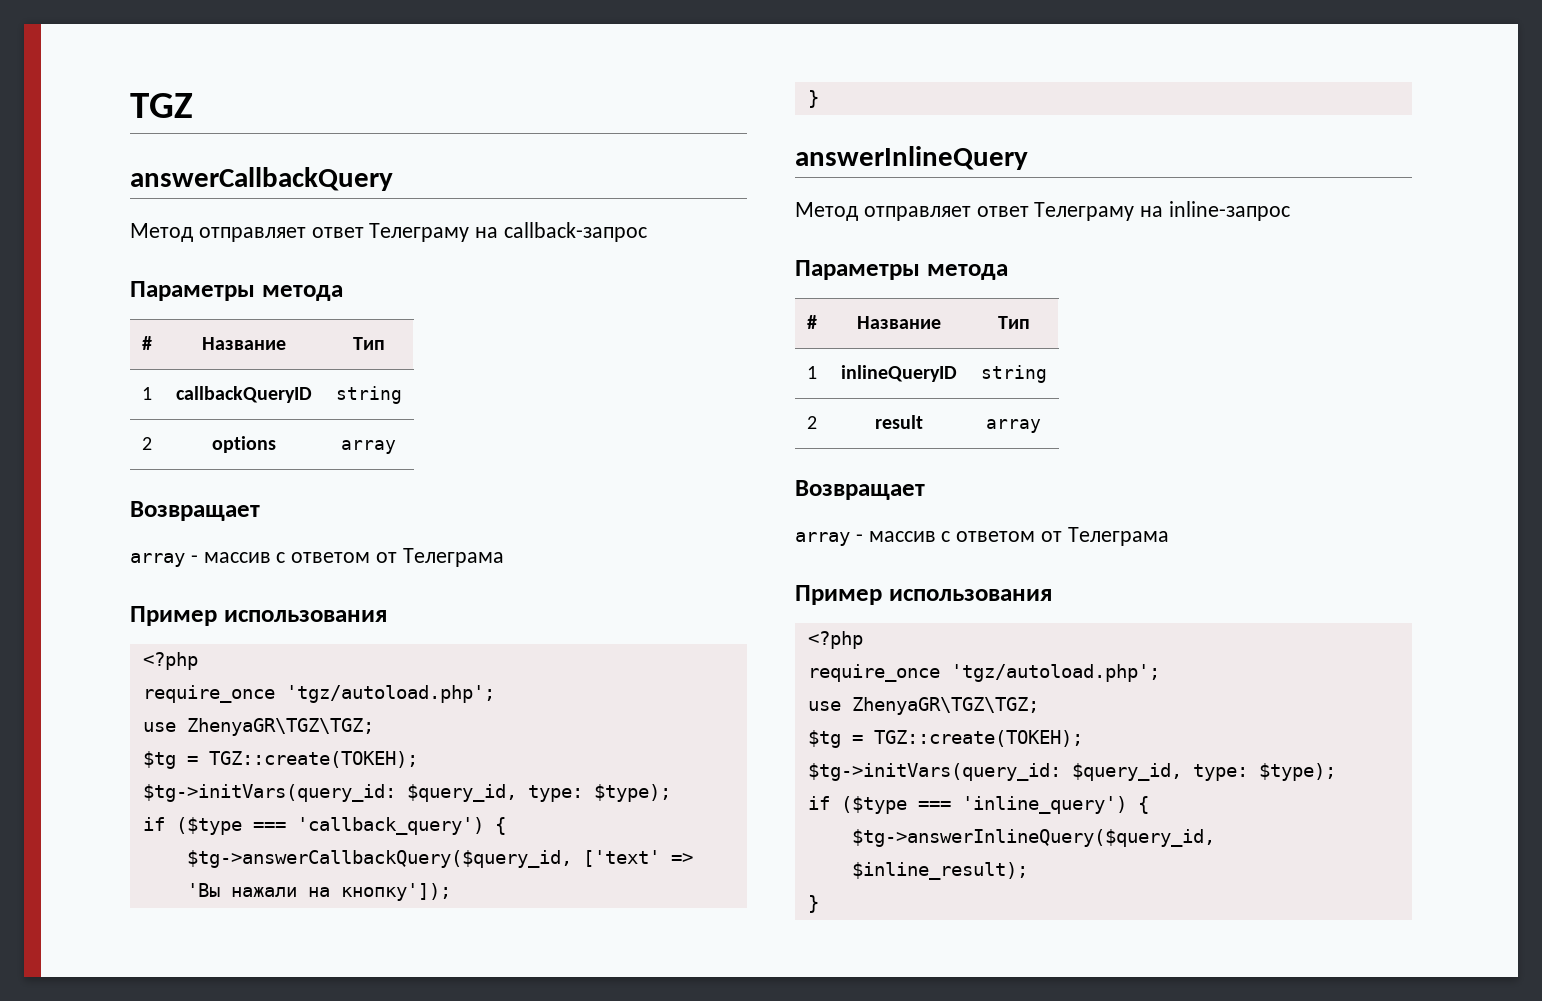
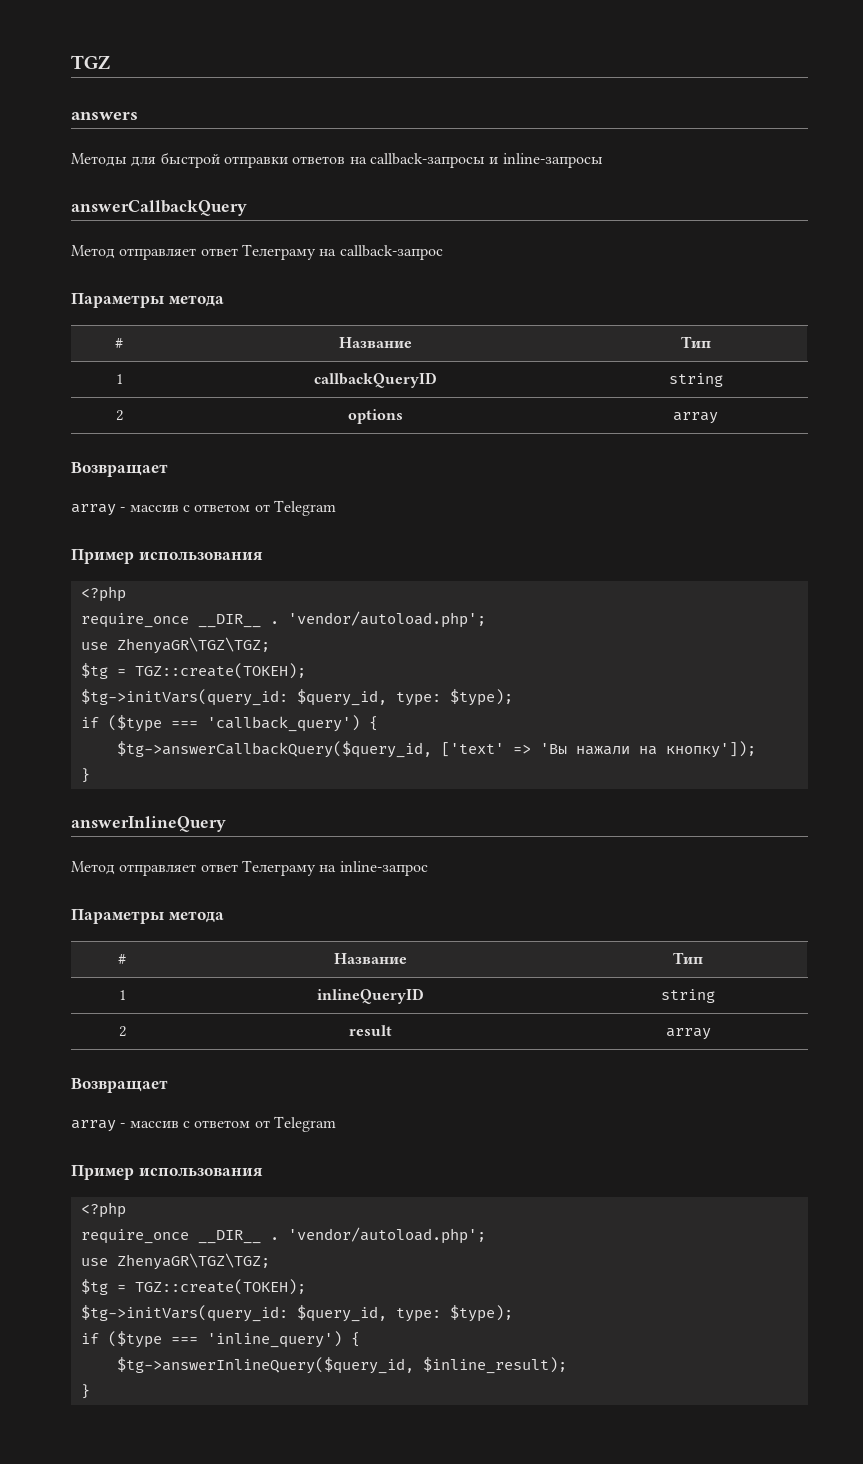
+ answers
+ Методы для быстрой отправки ответов на callback-запросы и inline-запросы
  2 | options | array
  Возвращает
- array - массив с ответом от Телеграма
+ array - массив с ответом от Telegram
  Пример использования
  <?php
- require_once 'tgz/autoload.php';
+ require_once __DIR__ . 'vendor/autoload.php';
  2 | result | array
  Возвращает
- array - массив с ответом от Телеграма
+ array - массив с ответом от Telegram
  Пример использования
  <?php
- require_once 'tgz/autoload.php';
+ require_once __DIR__ . 'vendor/autoload.php';

